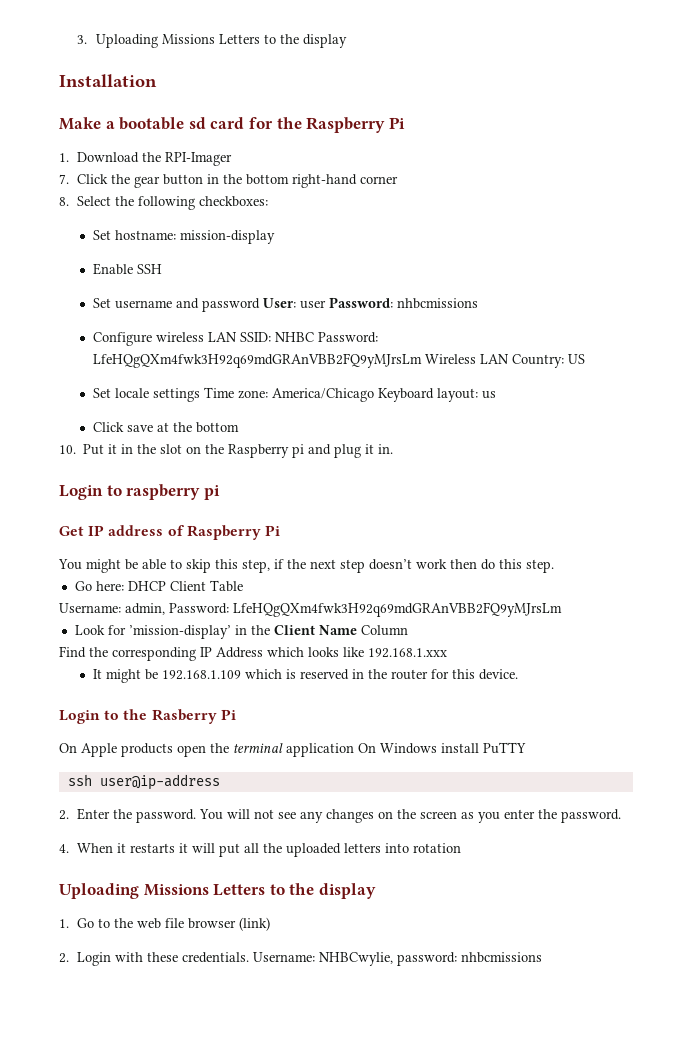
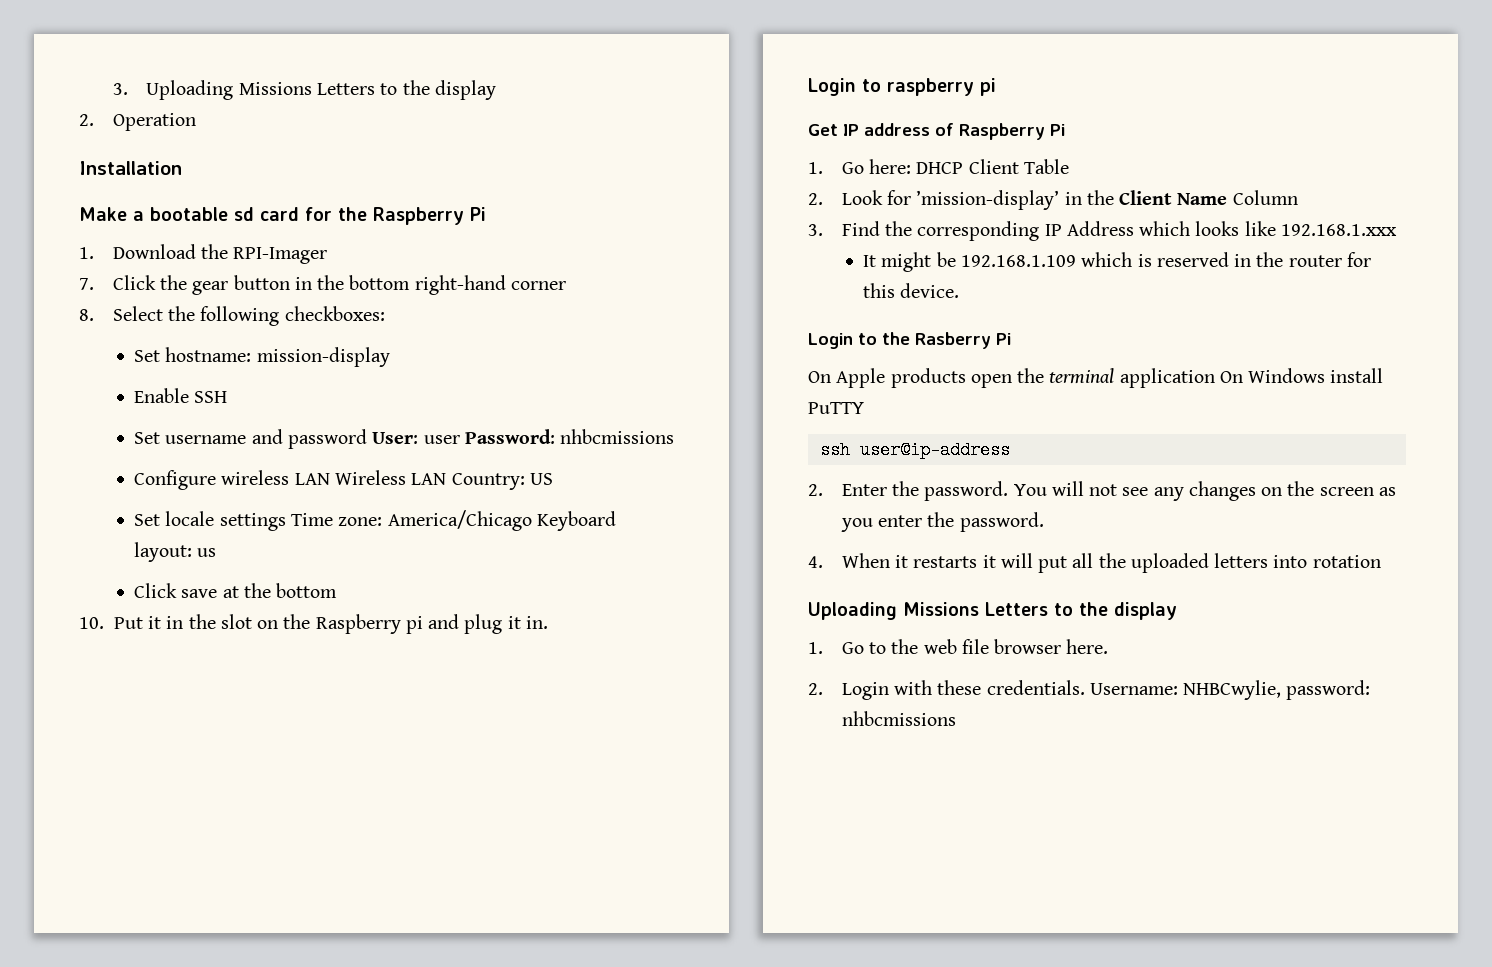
+ 2. Operation
- Configure wireless LAN SSID: NHBC Password: LfeHQgQXm4fwk3H92q69mdGRAnVBB2FQ9yMJrsLm Wireless LAN Country: US
+ Configure wireless LAN Wireless LAN Country: US
- You might be able to skip this step, if the next step doesn’t work then do this step.
- Go here: DHCP Client Table
+ 1. Go here: DHCP Client Table
- Username: admin, Password: LfeHQgQXm4fwk3H92q69mdGRAnVBB2FQ9yMJrsLm
- Look for ’mission-display’ in the Client Name Column
+ 2. Look for ’mission-display’ in the Client Name Column
- Find the corresponding IP Address which looks like 192.168.1.xxx
+ 3. Find the corresponding IP Address which looks like 192.168.1.xxx
- 1. Go to the web file browser (link)
+ 1. Go to the web file browser here.

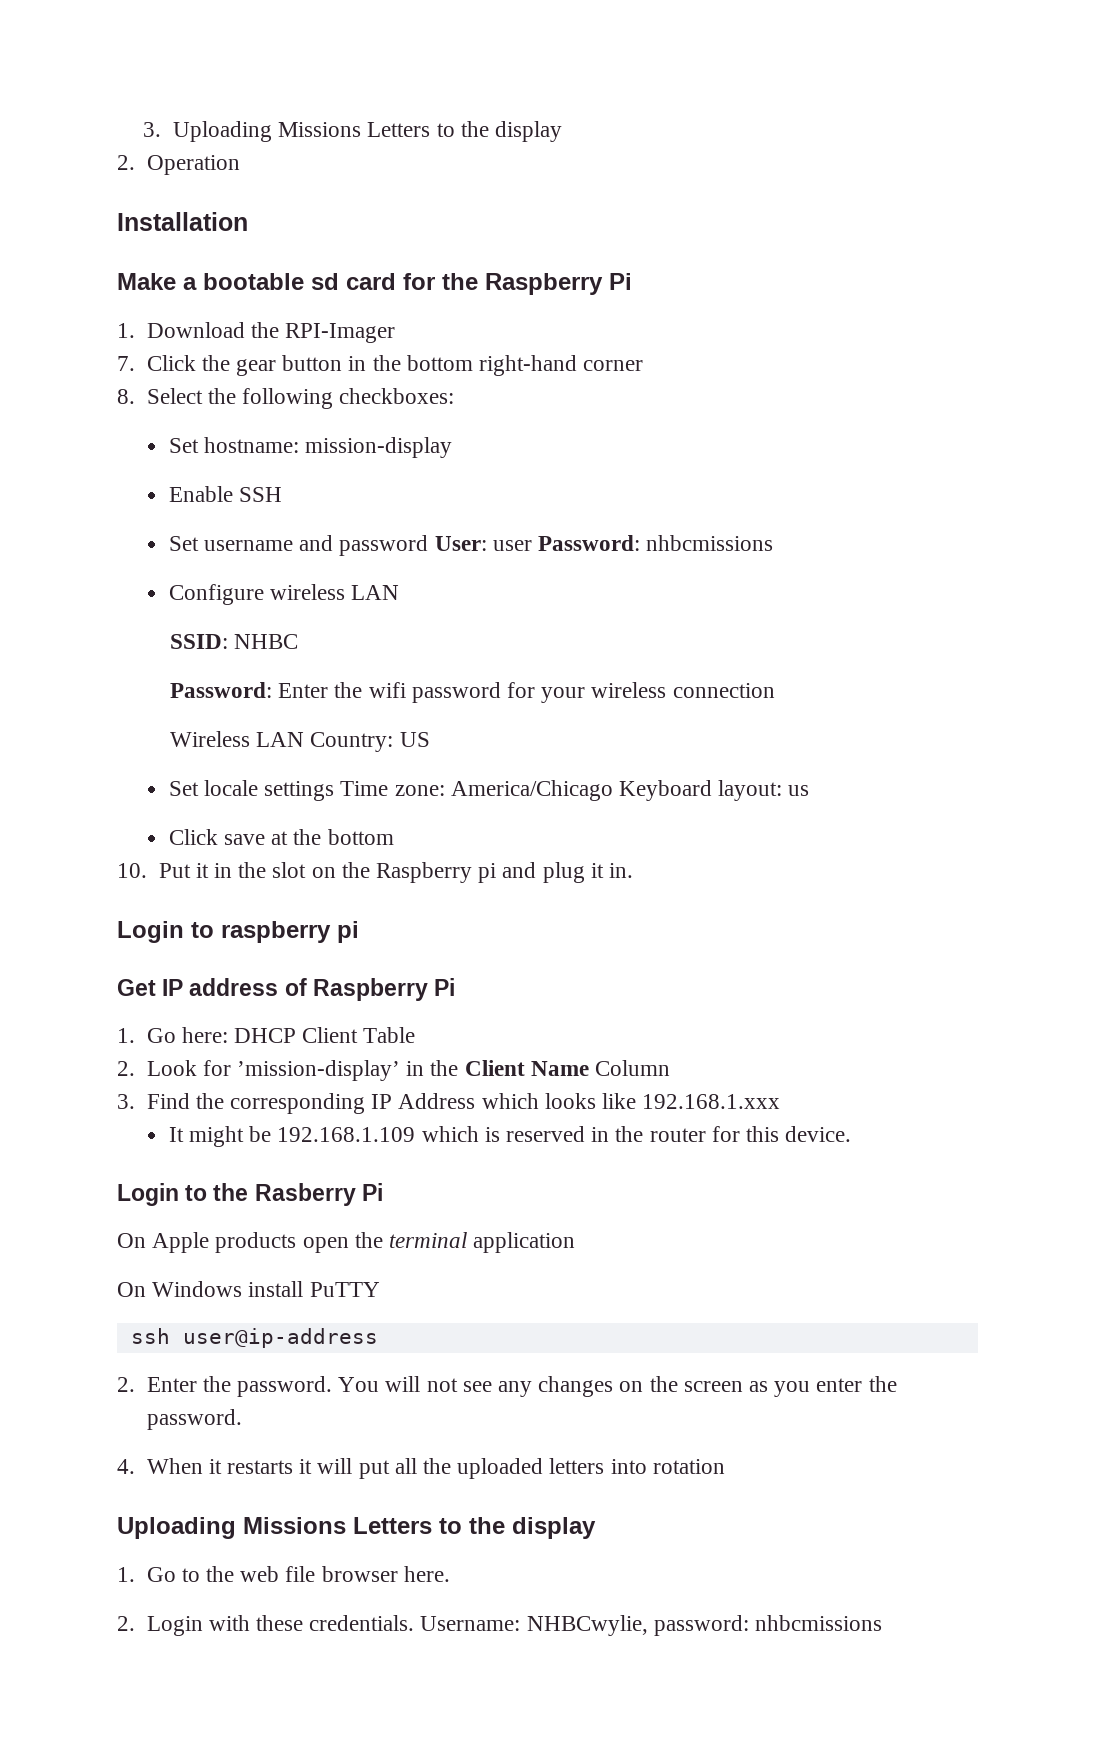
- Configure wireless LAN Wireless LAN Country: US
+ Configure wireless LAN
+ SSID: NHBC
+ Password: Enter the wifi password for your wireless connection
+ Wireless LAN Country: US
- On Apple products open the terminal application On Windows install PuTTY
+ On Apple products open the terminal application
+ On Windows install PuTTY

